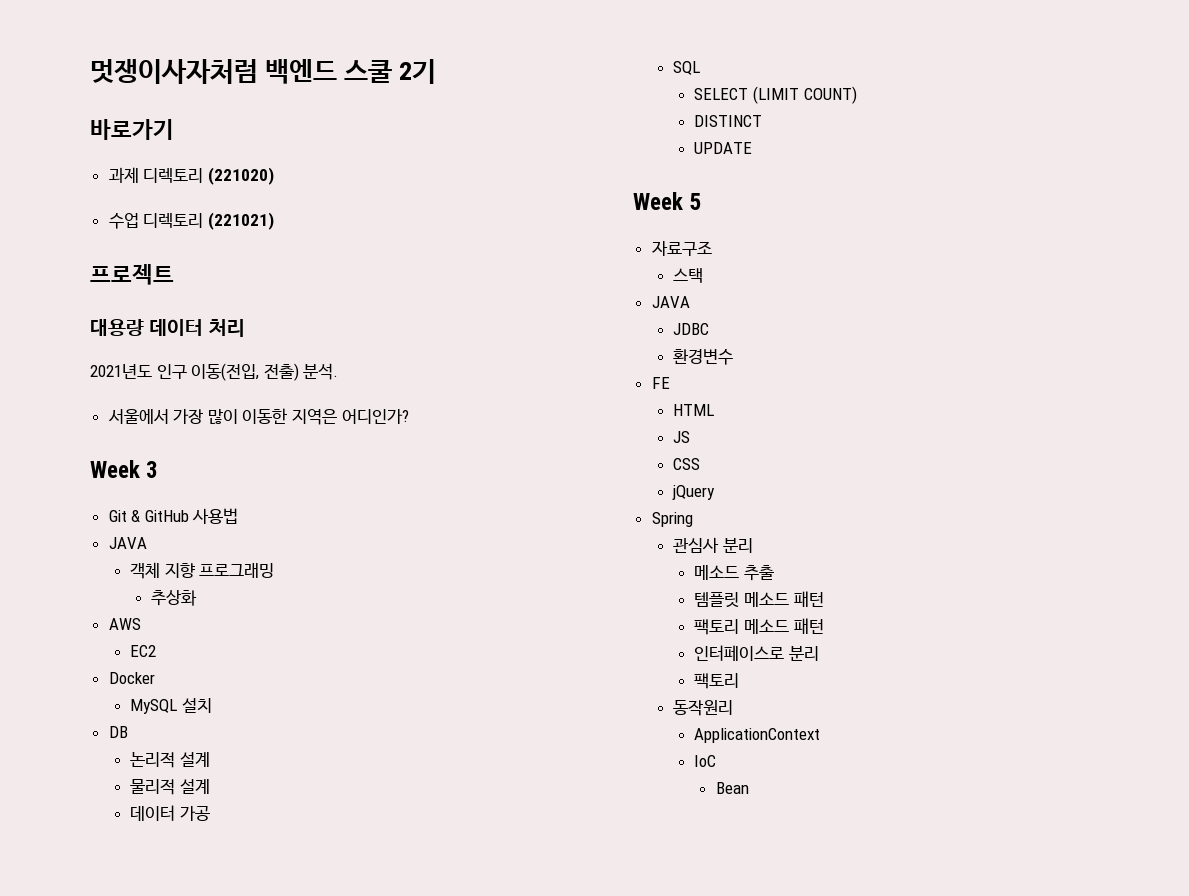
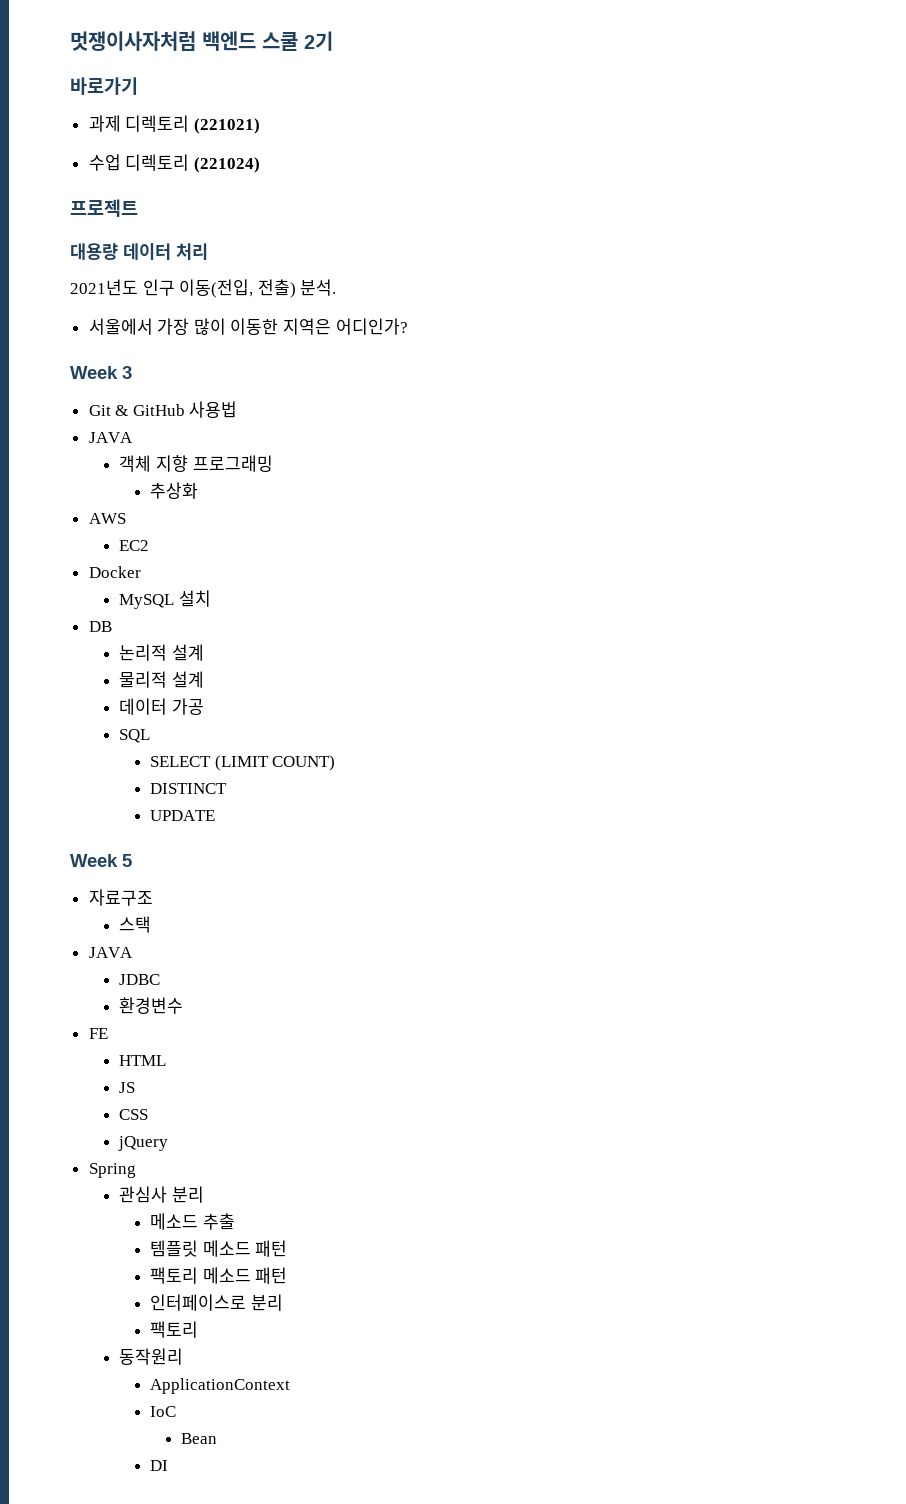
- 과제 디렉토리 (221020)
+ 과제 디렉토리 (221021)
- 수업 디렉토리 (221021)
+ 수업 디렉토리 (221024)
+ DI

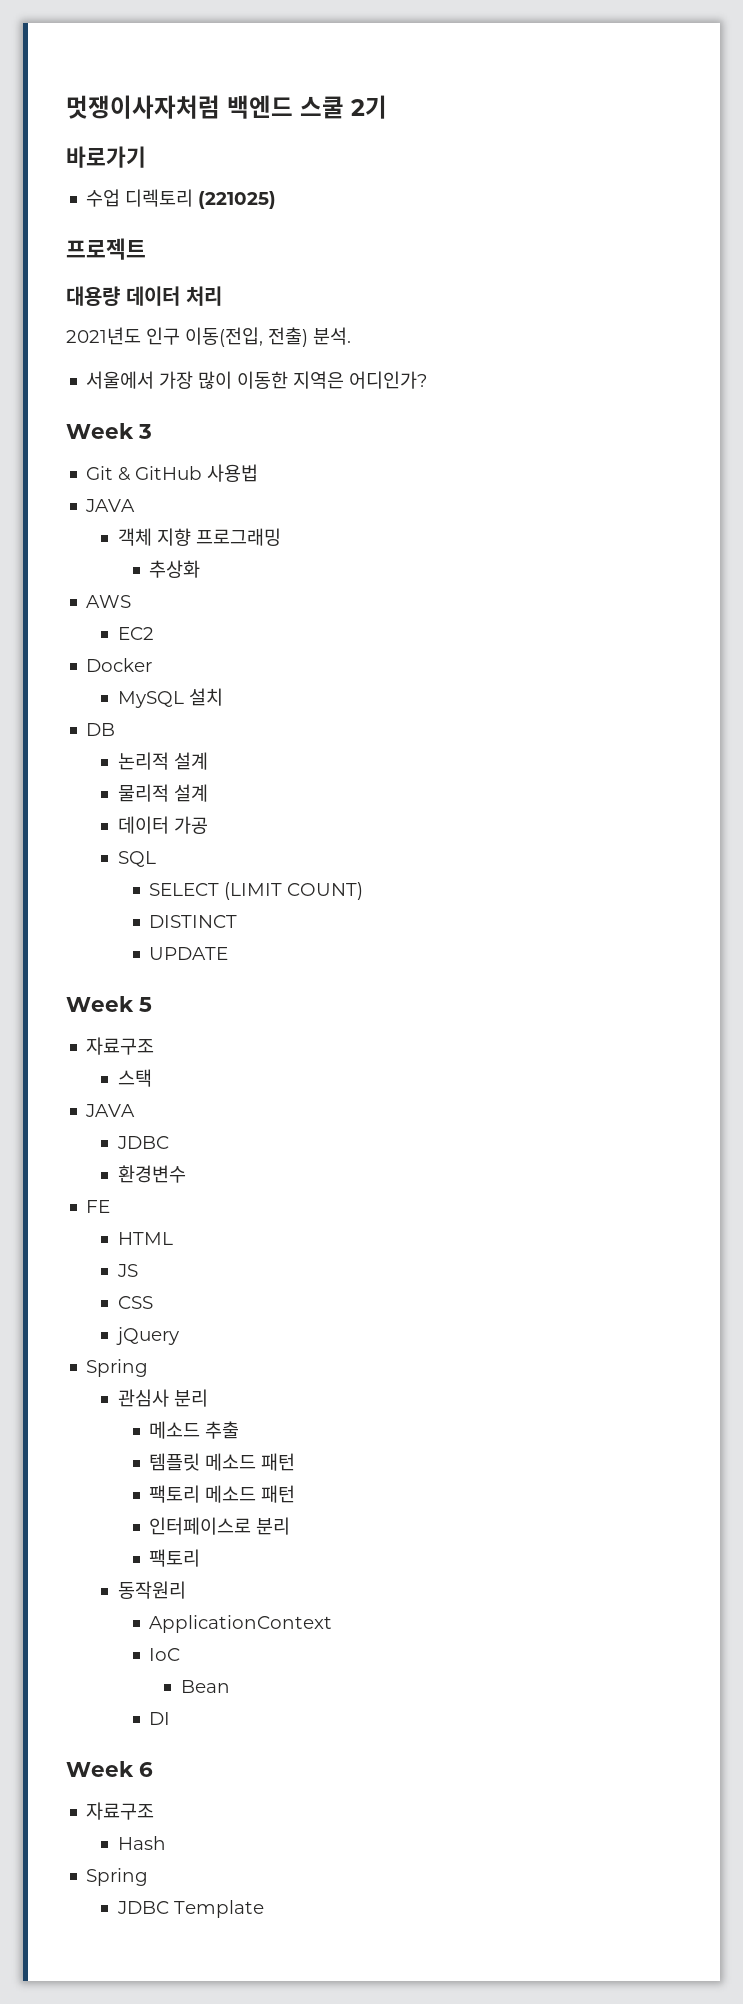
- 과제 디렉토리 (221021)
- 수업 디렉토리 (221024)
+ 수업 디렉토리 (221025)
+ Week 6
+ 자료구조
+ Hash
+ Spring
+ JDBC Template

